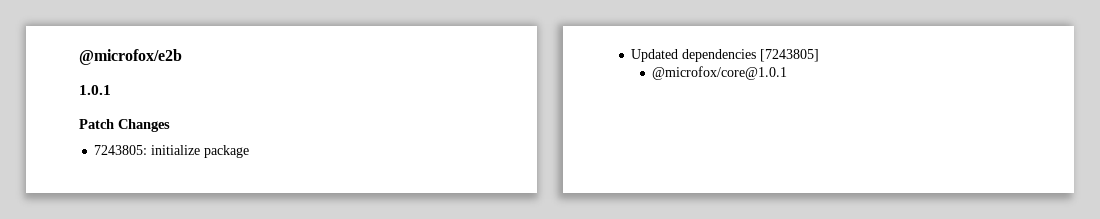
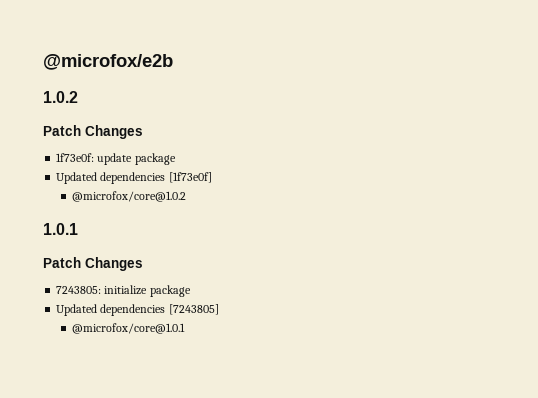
+ 1.0.2
+ Patch Changes
+ 1f73e0f: update package
+ Updated dependencies [1f73e0f]
+ @microfox/core@1.0.2

